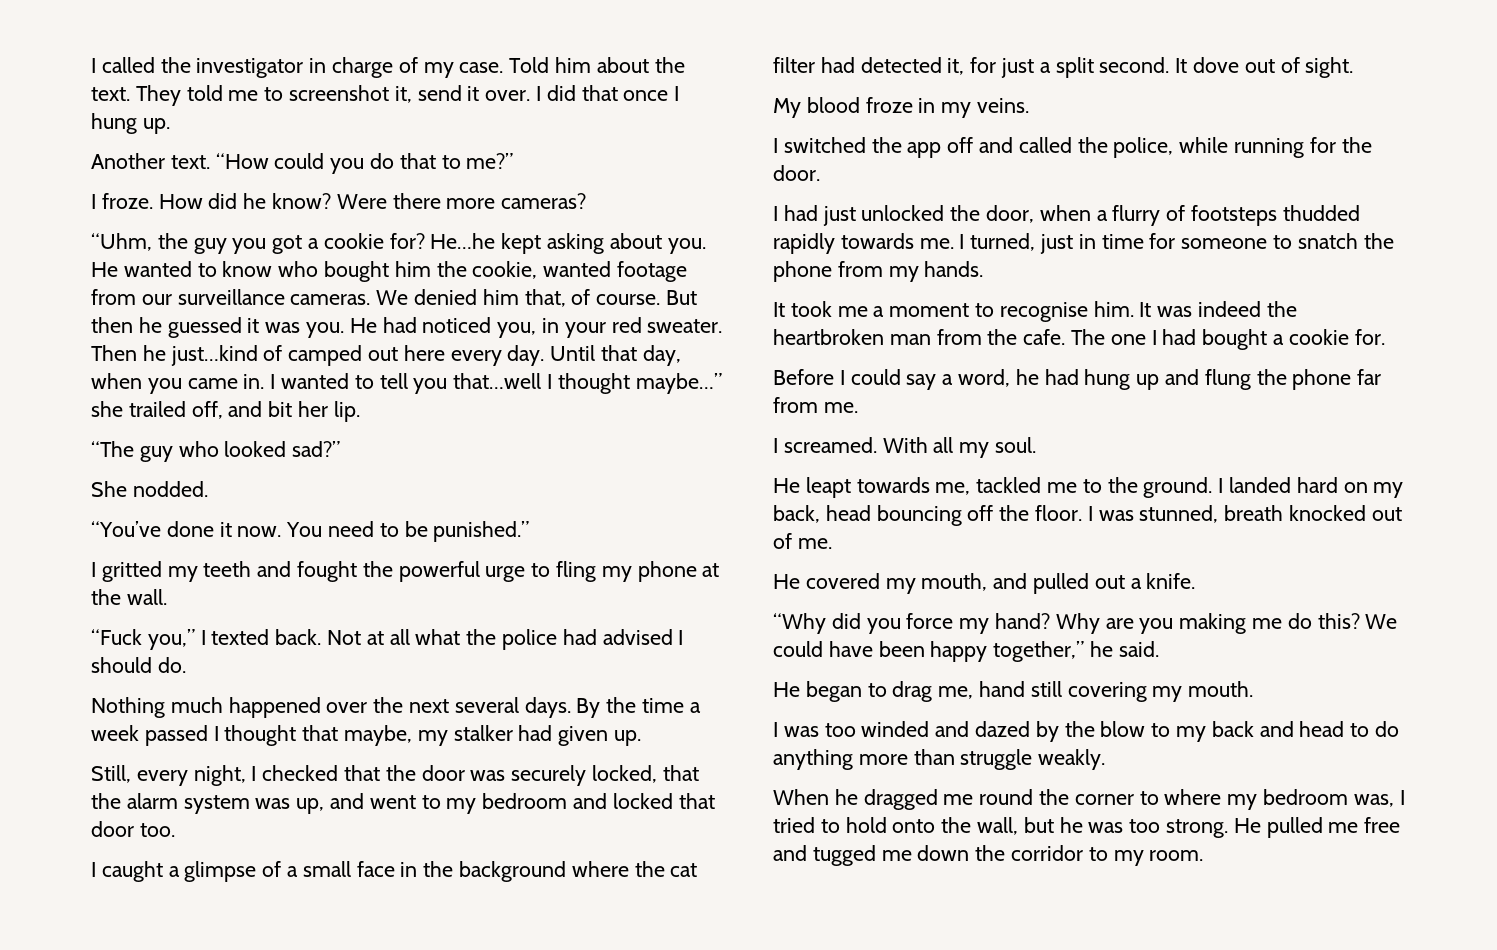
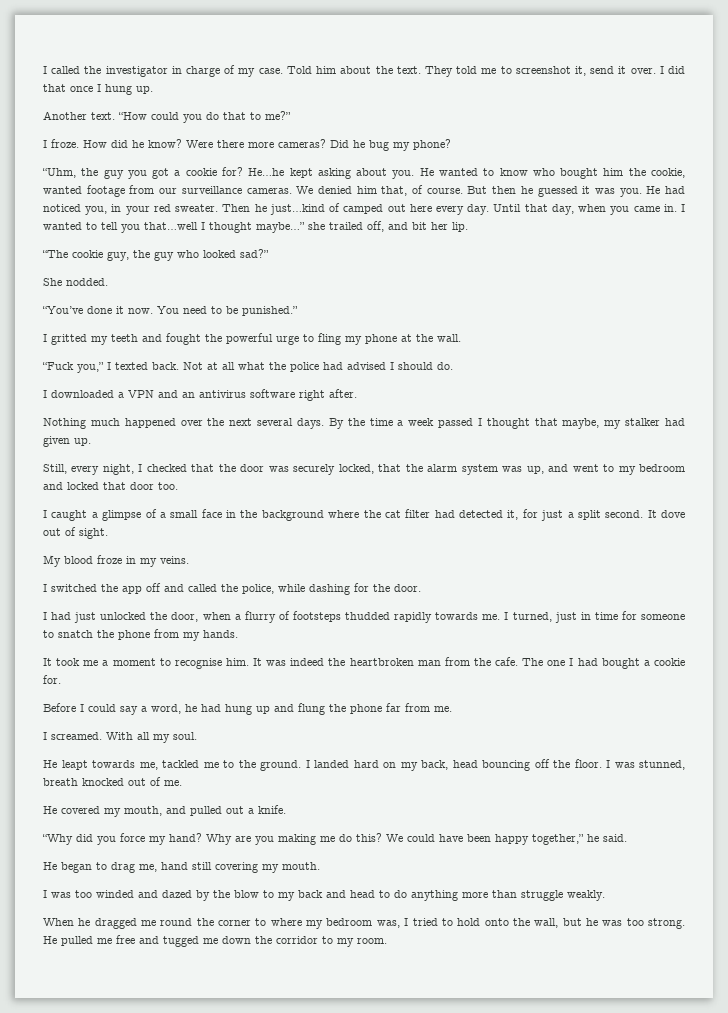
+ Did he bug my phone?
- “The guy who looked sad?”
+ “The cookie guy, the guy who looked sad?”
+ I downloaded a VPN and an antivirus software right after.
- I switched the app off and called the police, while running for the door.
+ I switched the app off and called the police, while dashing for the door.

